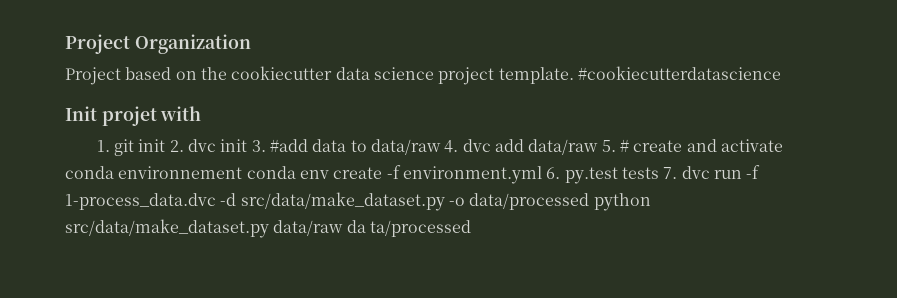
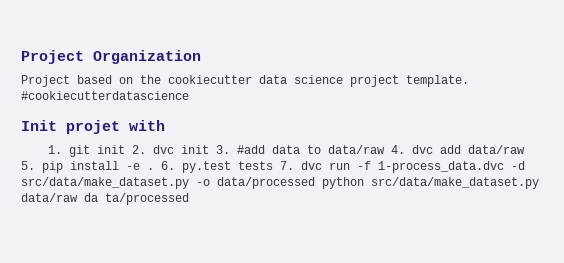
- 1. git init 2. dvc init 3. #add data to data/raw 4. dvc add data/raw 5. # create and activate conda environnement conda env create -f environment.yml 6. py.test tests 7. dvc run -f 1-process_data.dvc -d src/data/make_dataset.py -o data/processed python src/data/make_dataset.py data/raw da ta/processed
+ 1. git init 2. dvc init 3. #add data to data/raw 4. dvc add data/raw 5. pip install -e . 6. py.test tests 7. dvc run -f 1-process_data.dvc -d src/data/make_dataset.py -o data/processed python src/data/make_dataset.py data/raw da ta/processed

